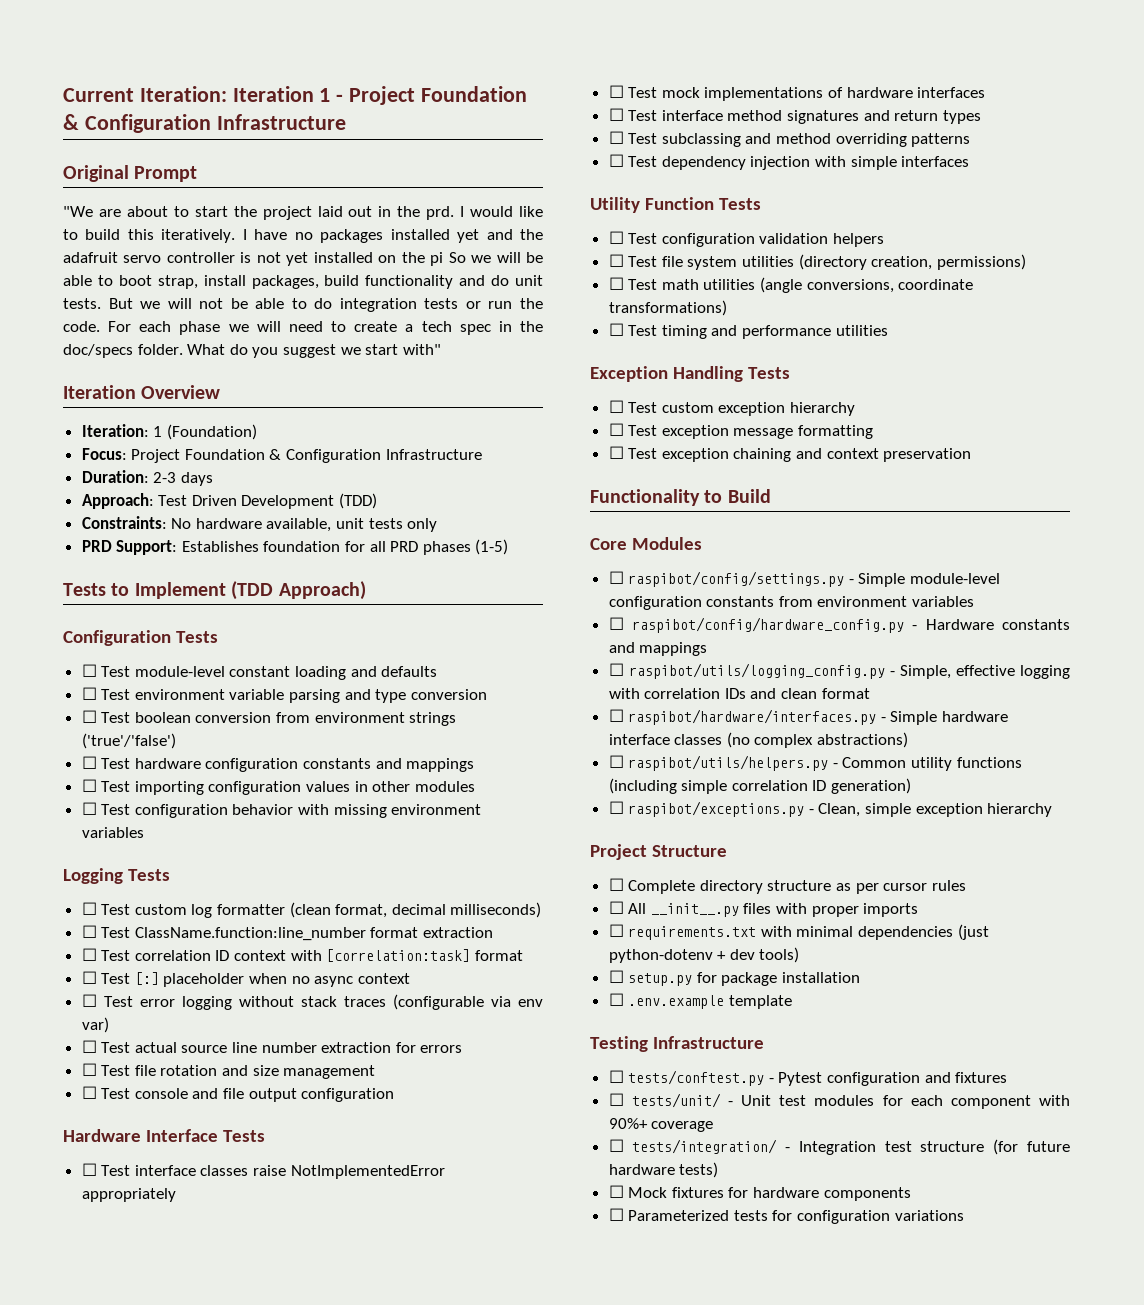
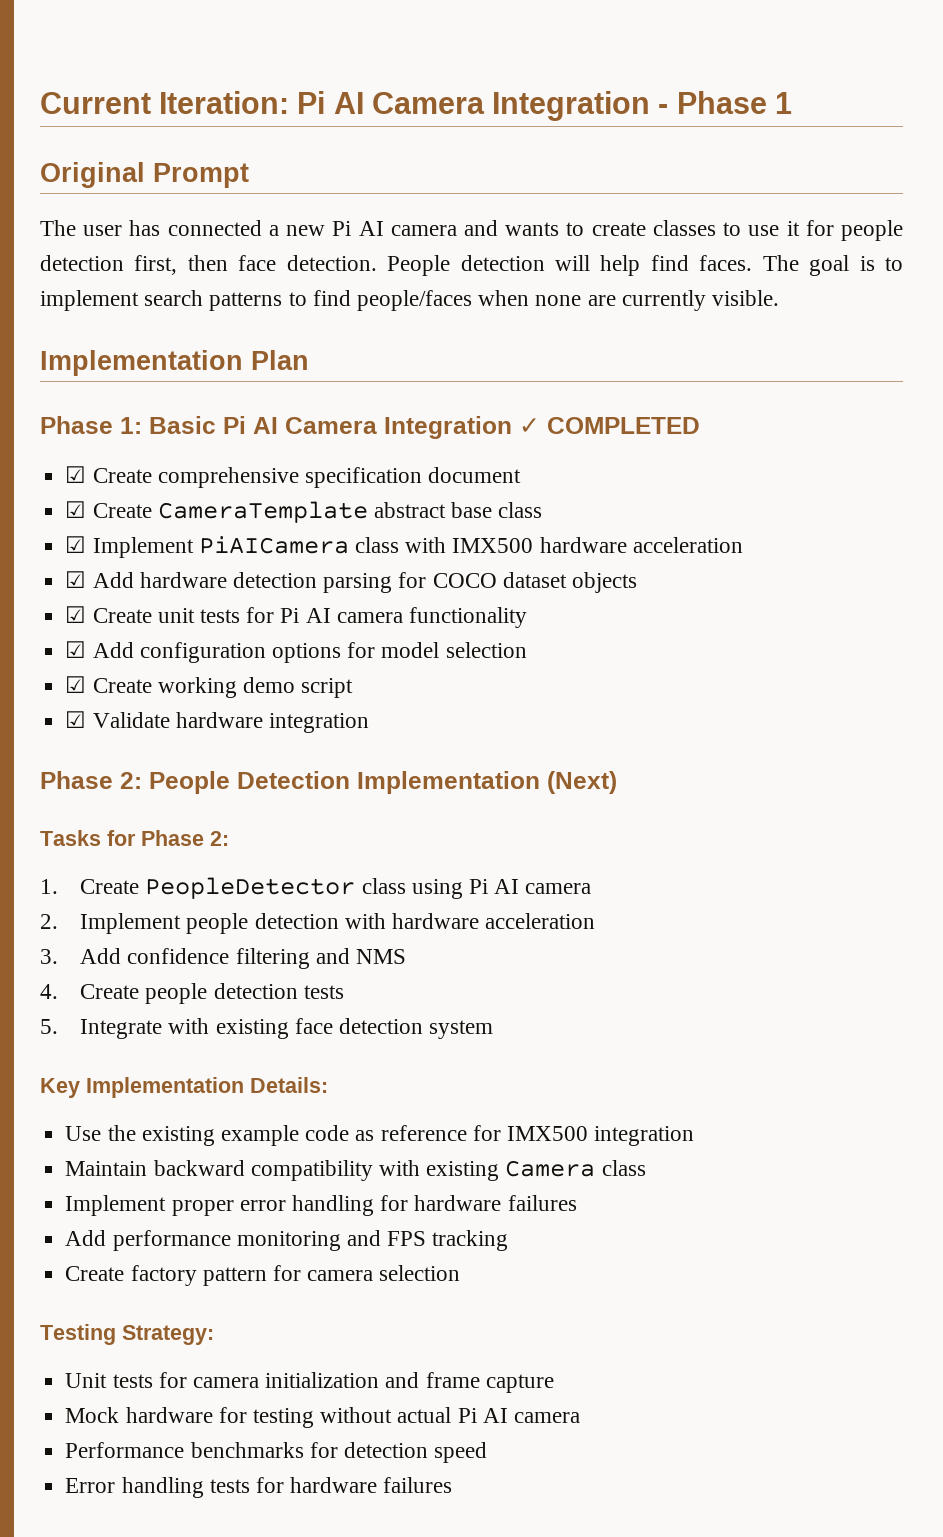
- Current Iteration: Iteration 1 - Project Foundation & Configuration Infrastructure
+ Current Iteration: Pi AI Camera Integration - Phase 1
  Original Prompt
- "We are about to start the project laid out in the prd. I would like to build this iteratively. I have no packages installed yet and the adafruit servo controller is not yet installed on the pi So we will be able to boot strap, install packages, build functionality and do unit tests. But we will not be able to do integration tests or run the code. For each phase we will need to create a tech spec in the doc/specs folder. What do you suggest we start with"
- Iteration Overview
- Iteration: 1 (Foundation)
- Focus: Project Foundation & Configuration Infrastructure
- Duration: 2-3 days
- Approach: Test Driven Development (TDD)
- Constraints: No hardware available, unit tests only
- PRD Support: Establishes foundation for all PRD phases (1-5)
- Tests to Implement (TDD Approach)
- Configuration Tests
- ☐ Test module-level constant loading and defaults
- ☐ Test environment variable parsing and type conversion
- ☐ Test boolean conversion from environment strings ('true'/'false')
- ☐ Test hardware configuration constants and mappings
- ☐ Test importing configuration values in other modules
- ☐ Test configuration behavior with missing environment variables
- Logging Tests
- ☐ Test custom log formatter (clean format, decimal milliseconds)
- ☐ Test ClassName.function:line_number format extraction
- ☐ Test correlation ID context with [correlation:task] format
- ☐ Test [:] placeholder when no async context
- ☐ Test error logging without stack traces (configurable via env var)
- ☐ Test actual source line number extraction for errors
- ☐ Test file rotation and size management
- ☐ Test console and file output configuration
- Hardware Interface Tests
- ☐ Test interface classes raise NotImplementedError appropriately
- ☐ Test mock implementations of hardware interfaces
- ☐ Test interface method signatures and return types
- ☐ Test subclassing and method overriding patterns
- ☐ Test dependency injection with simple interfaces
- Utility Function Tests
- ☐ Test configuration validation helpers
- ☐ Test file system utilities (directory creation, permissions)
- ☐ Test math utilities (angle conversions, coordinate transformations)
- ☐ Test timing and performance utilities
- Exception Handling Tests
- ☐ Test custom exception hierarchy
- ☐ Test exception message formatting
- ☐ Test exception chaining and context preservation
- Functionality to Build
- Core Modules
- ☐ raspibot/config/settings.py - Simple module-level configuration constants from environment variables
- ☐ raspibot/config/hardware_config.py - Hardware constants and mappings
- ☐ raspibot/utils/logging_config.py - Simple, effective logging with correlation IDs and clean format
- ☐ raspibot/hardware/interfaces.py - Simple hardware interface classes (no complex abstractions)
- ☐ raspibot/utils/helpers.py - Common utility functions (including simple correlation ID generation)
- ☐ raspibot/exceptions.py - Clean, simple exception hierarchy
- Project Structure
- ☐ Complete directory structure as per cursor rules
- ☐ All __init__.py files with proper imports
- ☐ requirements.txt with minimal dependencies (just python-dotenv + dev tools)
- ☐ setup.py for package installation
- ☐ .env.example template
- Testing Infrastructure
- ☐ tests/conftest.py - Pytest configuration and fixtures
- ☐ tests/unit/ - Unit test modules for each component with 90%+ coverage
- ☐ tests/integration/ - Integration test structure (for future hardware tests)
- ☐ Mock fixtures for hardware components
- ☐ Parameterized tests for configuration variations
+ The user has connected a new Pi AI camera and wants to create classes to use it for people detection first, then face detection. People detection will help find faces. The goal is to implement search patterns to find people/faces when none are currently visible.
+ Implementation Plan
+ Phase 1: Basic Pi AI Camera Integration ✓ COMPLETED
+ ☑ Create comprehensive specification document
+ ☑ Create CameraTemplate abstract base class
+ ☑ Implement PiAICamera class with IMX500 hardware acceleration
+ ☑ Add hardware detection parsing for COCO dataset objects
+ ☑ Create unit tests for Pi AI camera functionality
+ ☑ Add configuration options for model selection
+ ☑ Create working demo script
+ ☑ Validate hardware integration
+ Phase 2: People Detection Implementation (Next)
+ Tasks for Phase 2:
+ 1. Create PeopleDetector class using Pi AI camera
+ 2. Implement people detection with hardware acceleration
+ 3. Add confidence filtering and NMS
+ 4. Create people detection tests
+ 5. Integrate with existing face detection system
+ Key Implementation Details:
+ Use the existing example code as reference for IMX500 integration
+ Maintain backward compatibility with existing Camera class
+ Implement proper error handling for hardware failures
+ Add performance monitoring and FPS tracking
+ Create factory pattern for camera selection
+ Testing Strategy:
+ Unit tests for camera initialization and frame capture
+ Mock hardware for testing without actual Pi AI camera
+ Performance benchmarks for detection speed
+ Error handling tests for hardware failures

